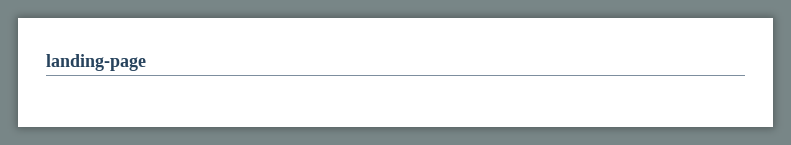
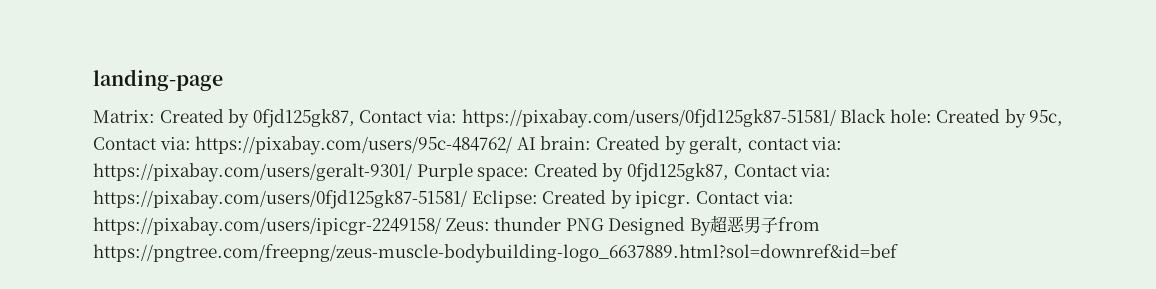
+ Matrix: Created by 0fjd125gk87, Contact via: https://pixabay.com/users/0fjd125gk87-51581/ Black hole: Created by 95c, Contact via: https://pixabay.com/users/95c-484762/ AI brain: Created by geralt, contact via: https://pixabay.com/users/geralt-9301/ Purple space: Created by 0fjd125gk87, Contact via: https://pixabay.com/users/0fjd125gk87-51581/ Eclipse: Created by ipicgr. Contact via: https://pixabay.com/users/ipicgr-2249158/ Zeus: thunder PNG Designed By超恶男子from https://pngtree.com/freepng/zeus-muscle-bodybuilding-logo_6637889.html?sol=downref&id=bef

